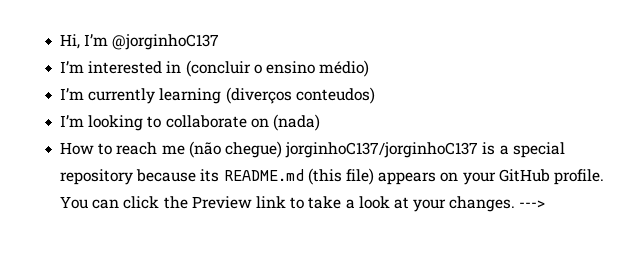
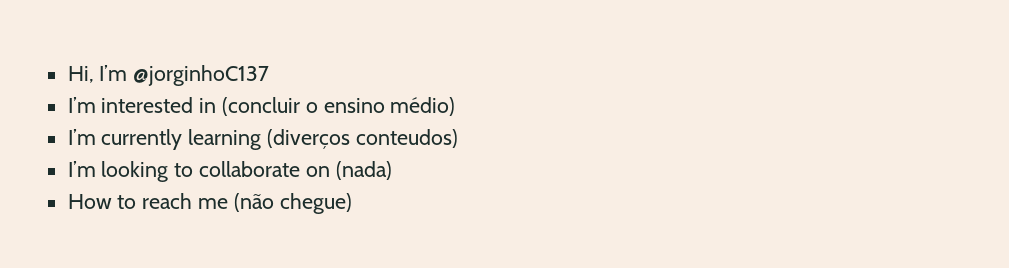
- How to reach me (não chegue) jorginhoC137/jorginhoC137 is a special repository because its README.md (this file) appears on your GitHub profile. You can click the Preview link to take a look at your changes. --->
+ How to reach me (não chegue)

